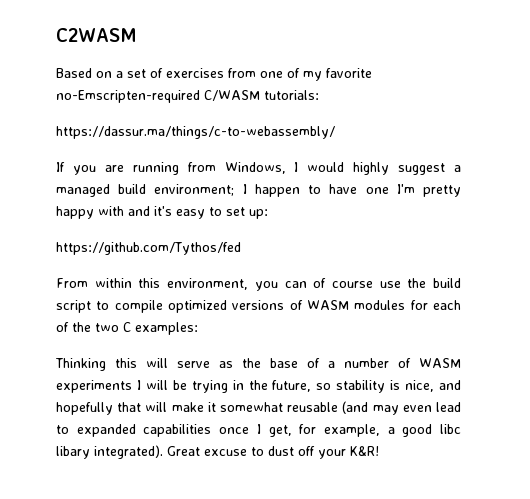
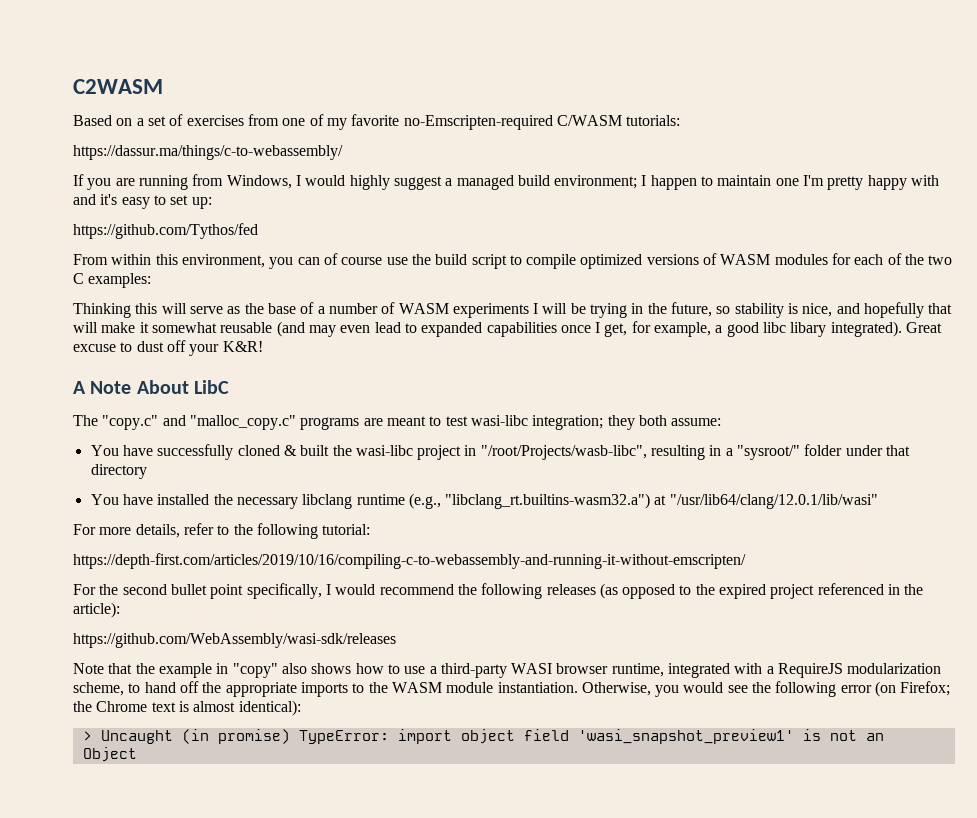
- If you are running from Windows, I would highly suggest a managed build environment; I happen to have one I'm pretty happy with and it's easy to set up:
+ If you are running from Windows, I would highly suggest a managed build environment; I happen to maintain one I'm pretty happy with and it's easy to set up:
+ A Note About LibC
+ The "copy.c" and "malloc_copy.c" programs are meant to test wasi-libc integration; they both assume:
+ You have successfully cloned & built the wasi-libc project in "/root/Projects/wasb-libc", resulting in a "sysroot/" folder under that directory
+ You have installed the necessary libclang runtime (e.g., "libclang_rt.builtins-wasm32.a") at "/usr/lib64/clang/12.0.1/lib/wasi"
+ For more details, refer to the following tutorial:
+ https://depth-first.com/articles/2019/10/16/compiling-c-to-webassembly-and-running-it-without-emscripten/
+ For the second bullet point specifically, I would recommend the following releases (as opposed to the expired project referenced in the article):
+ https://github.com/WebAssembly/wasi-sdk/releases
+ Note that the example in "copy" also shows how to use a third-party WASI browser runtime, integrated with a RequireJS modularization scheme, to hand off the appropriate imports to the WASM module instantiation. Otherwise, you would see the following error (on Firefox; the Chrome text is almost identical):
+ > Uncaught (in promise) TypeError: import object field 'wasi_snapshot_preview1' is not an Object

